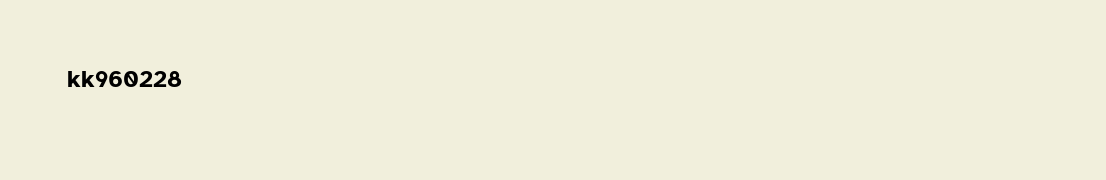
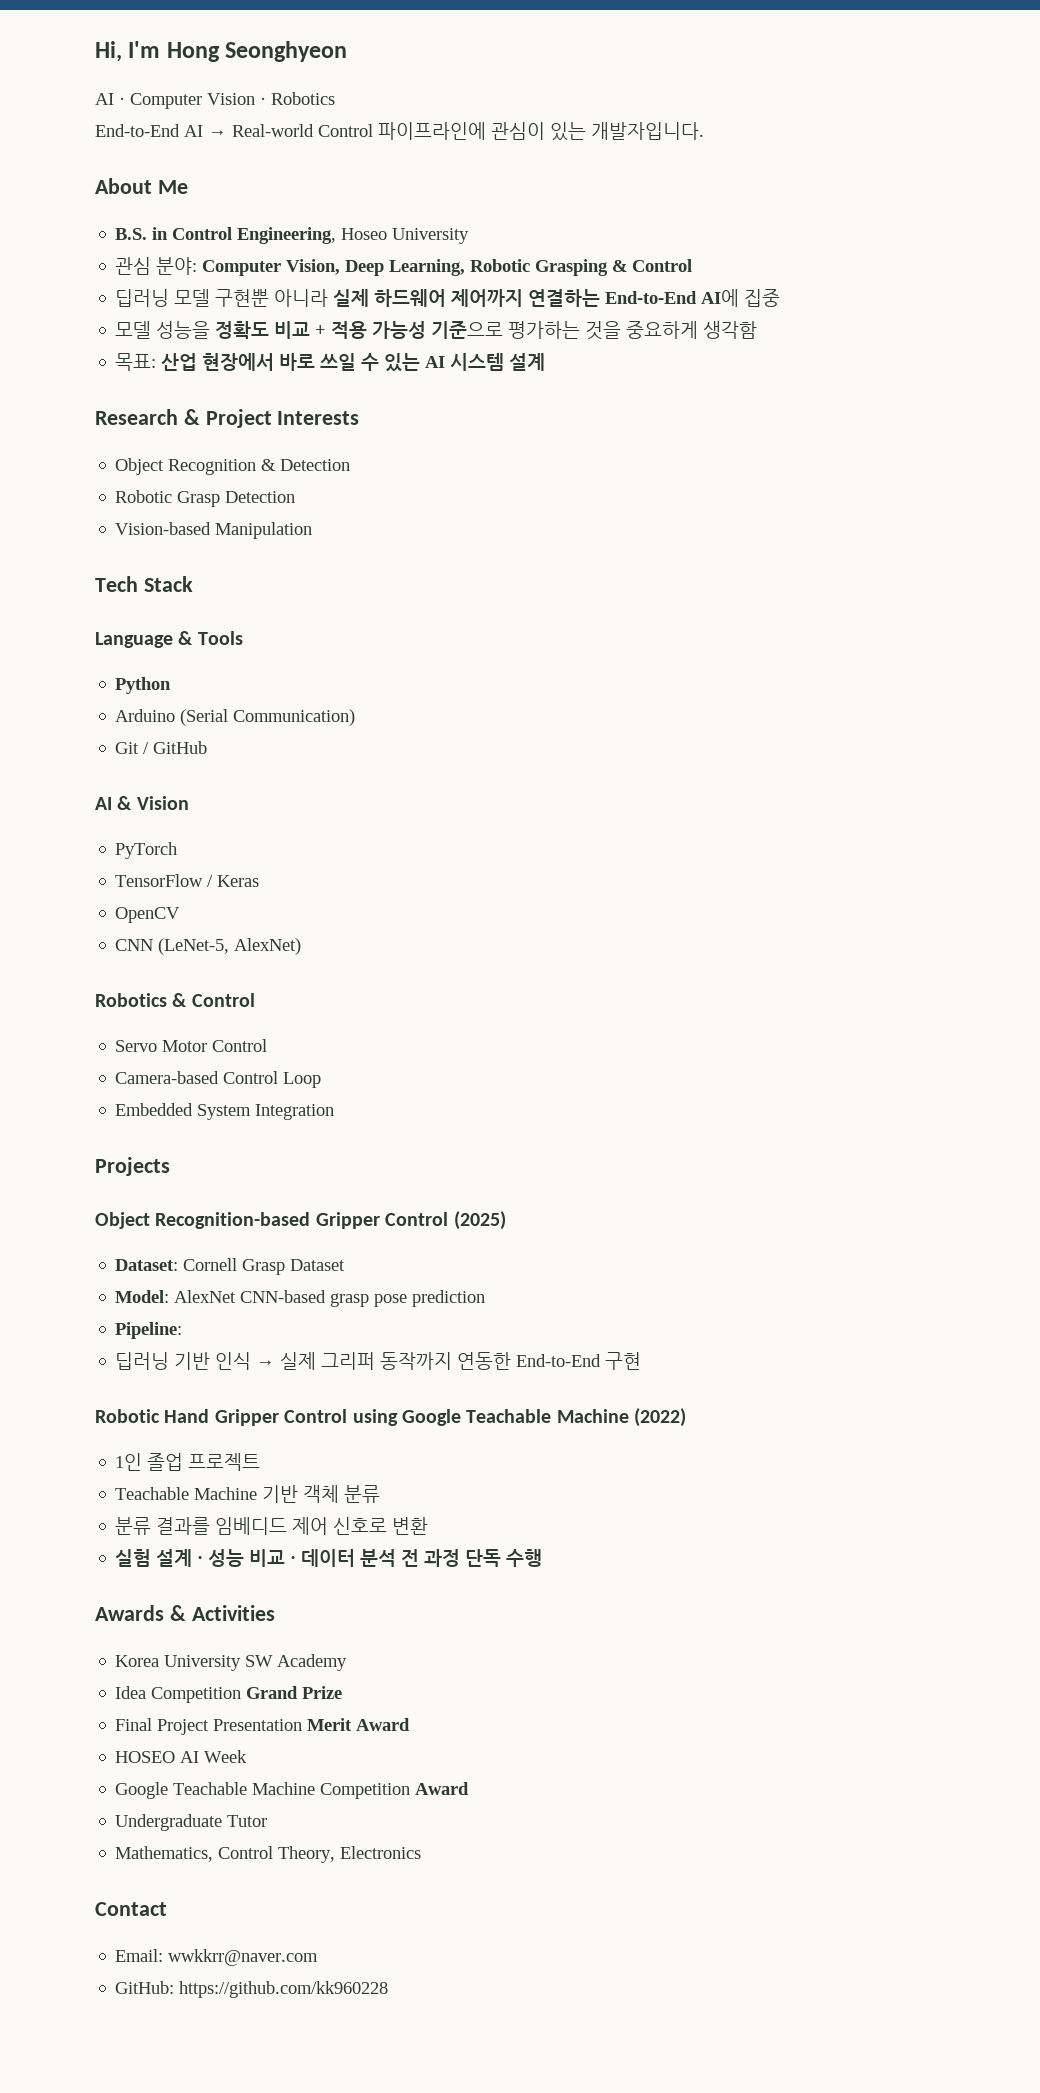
- kk960228
+ Hi, I'm Hong Seonghyeon
+ AI · Computer Vision · Robotics
+ End-to-End AI → Real-world Control 파이프라인에 관심이 있는 개발자입니다.
+ About Me
+ B.S. in Control Engineering, Hoseo University
+ 관심 분야: Computer Vision, Deep Learning, Robotic Grasping & Control
+ 딥러닝 모델 구현뿐 아니라 실제 하드웨어 제어까지 연결하는 End-to-End AI에 집중
+ 모델 성능을 정확도 비교 + 적용 가능성 기준으로 평가하는 것을 중요하게 생각함
+ 목표: 산업 현장에서 바로 쓰일 수 있는 AI 시스템 설계
+ Research & Project Interests
+ Object Recognition & Detection
+ Robotic Grasp Detection
+ Vision-based Manipulation
+ Tech Stack
+ Language & Tools
+ Python
+ Arduino (Serial Communication)
+ Git / GitHub
+ AI & Vision
+ PyTorch
+ TensorFlow / Keras
+ OpenCV
+ CNN (LeNet-5, AlexNet)
+ Robotics & Control
+ Servo Motor Control
+ Camera-based Control Loop
+ Embedded System Integration
+ Projects
+ Object Recognition-based Gripper Control (2025)
+ Dataset: Cornell Grasp Dataset
+ Model: AlexNet CNN-based grasp pose prediction
+ Pipeline:
+ 딥러닝 기반 인식 → 실제 그리퍼 동작까지 연동한 End-to-End 구현
+ Robotic Hand Gripper Control using Google Teachable Machine (2022)
+ 1인 졸업 프로젝트
+ Teachable Machine 기반 객체 분류
+ 분류 결과를 임베디드 제어 신호로 변환
+ 실험 설계 · 성능 비교 · 데이터 분석 전 과정 단독 수행
+ Awards & Activities
+ Korea University SW Academy
+ Idea Competition Grand Prize
+ Final Project Presentation Merit Award
+ HOSEO AI Week
+ Google Teachable Machine Competition Award
+ Undergraduate Tutor
+ Mathematics, Control Theory, Electronics
+ Contact
+ Email: wwkkrr@naver.com
+ GitHub: https://github.com/kk960228

